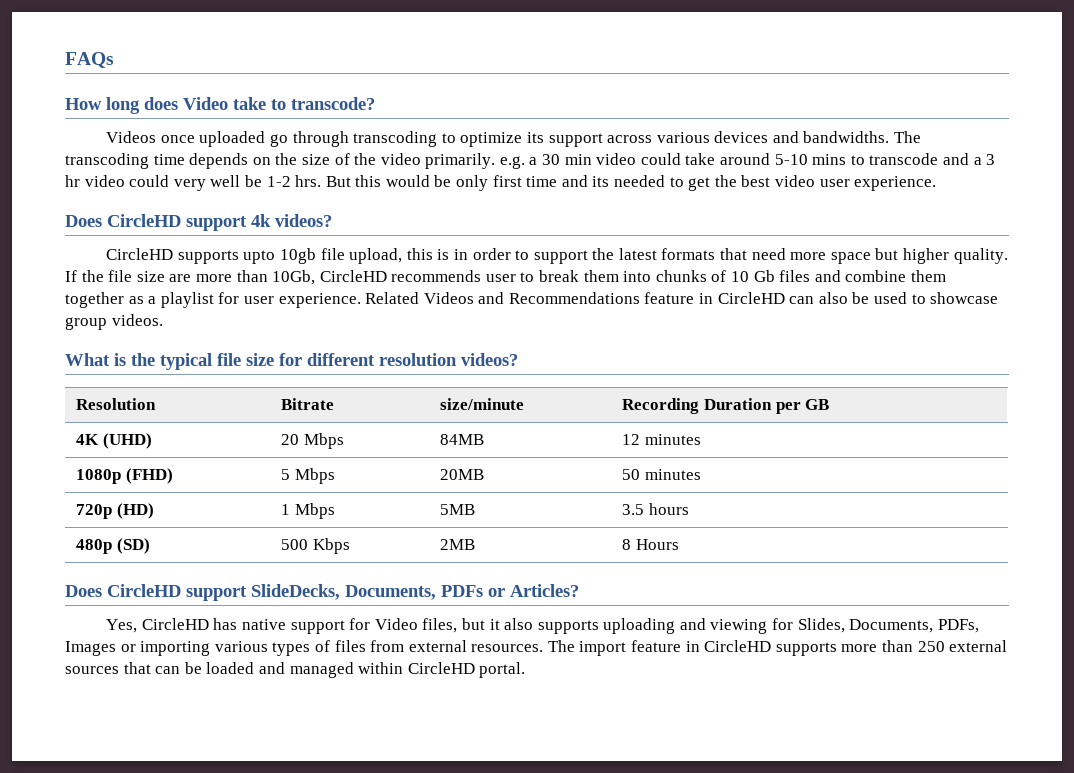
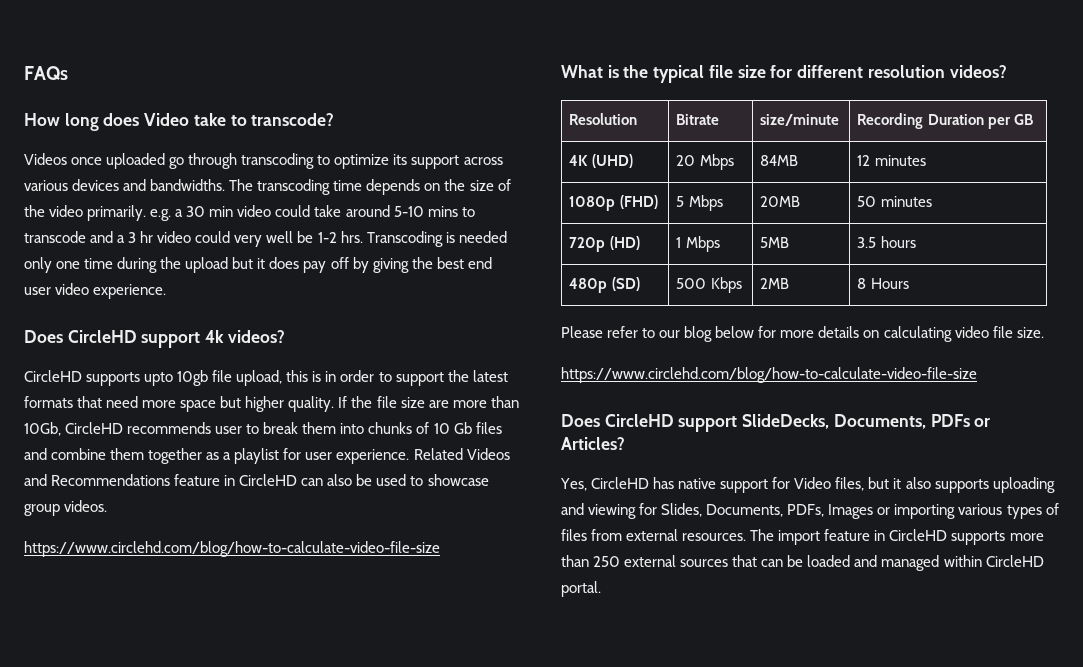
- But this would be only first time and its needed to get the best video user experience.
+ Transcoding is needed only one time during the upload but it does pay off by giving the best end user video experience.
  Related Videos and Recommendations feature in CircleHD can also be used to showcase group videos.
+ https://www.circlehd.com/blog/how-to-calculate-video-file-size
+ Please refer to our blog below for more details on calculating video file size.
+ https://www.circlehd.com/blog/how-to-calculate-video-file-size

